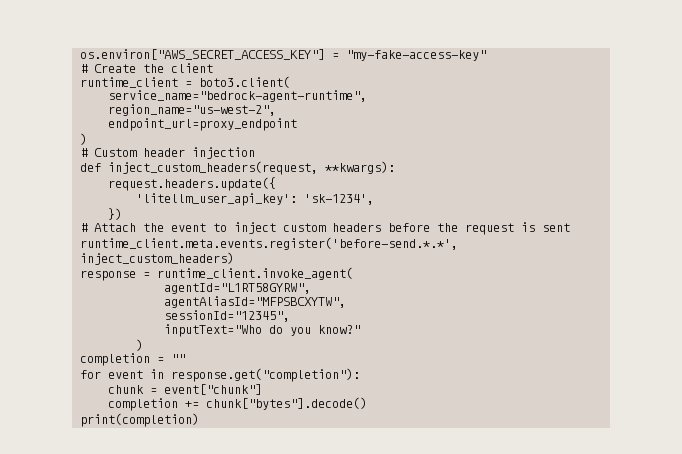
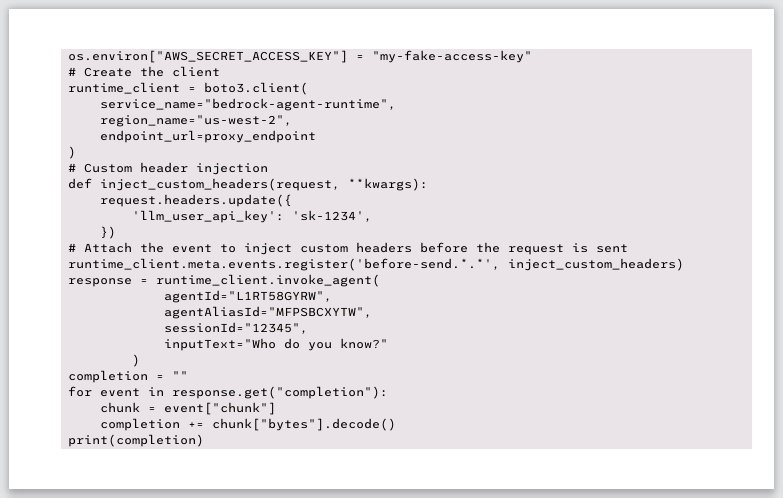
- 'litellm_user_api_key': 'sk-1234',
+ 'llm_user_api_key': 'sk-1234',

